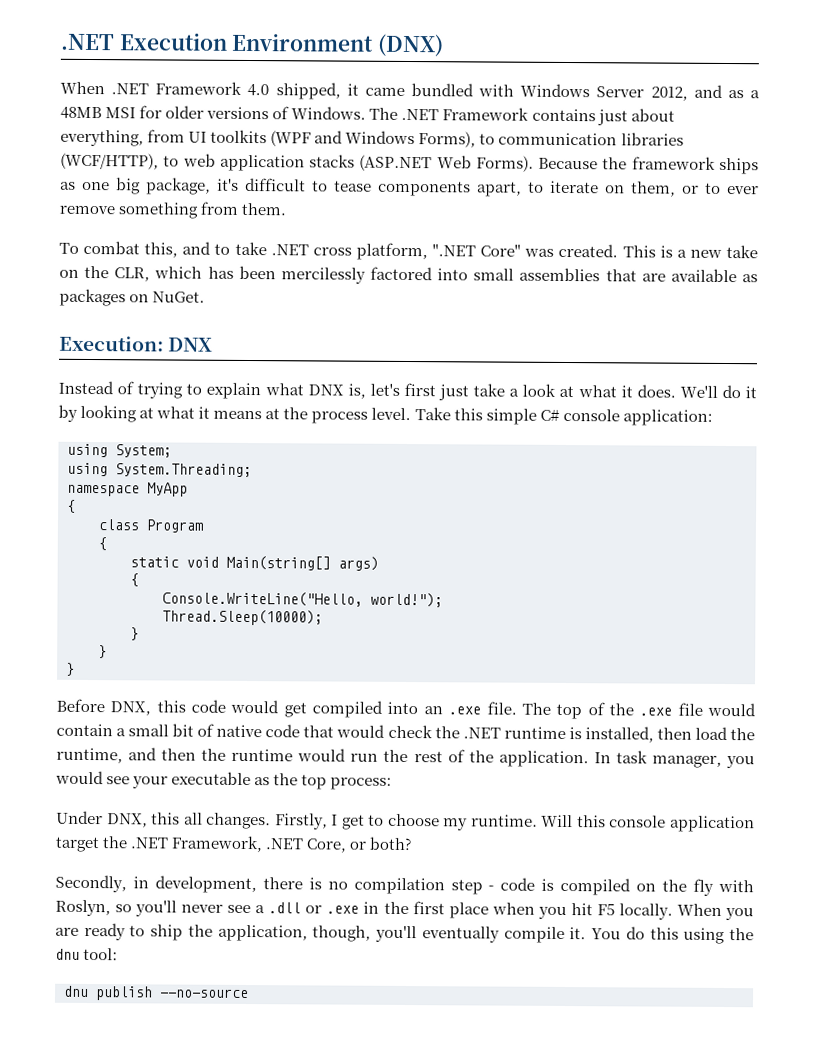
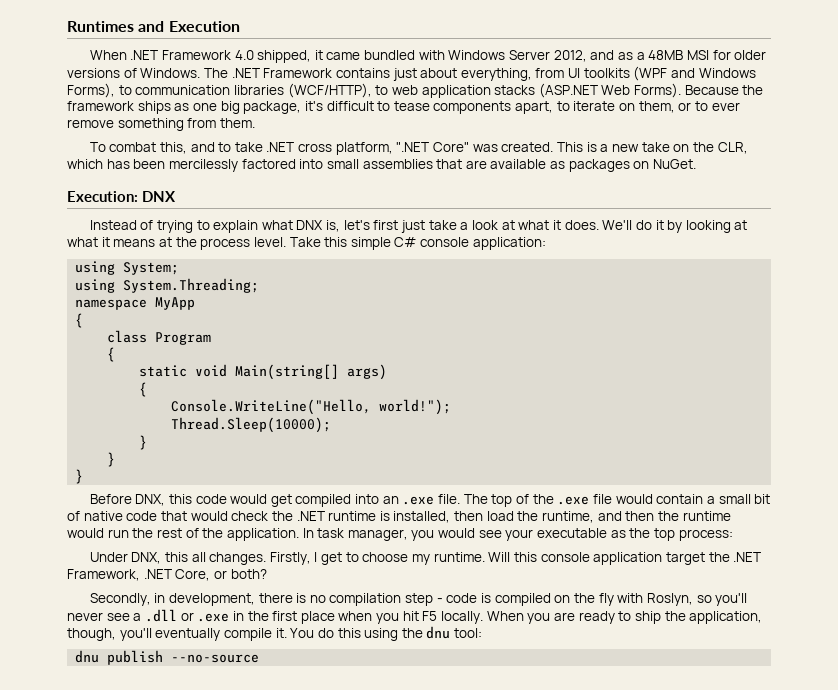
- .NET Execution Environment (DNX)
+ Runtimes and Execution

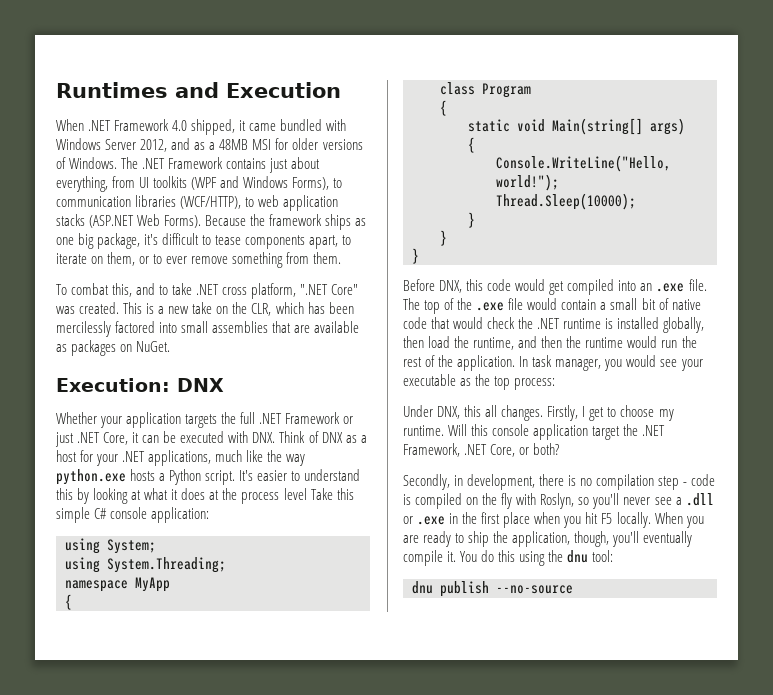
- Instead of trying to explain what DNX is, let's first just take a look at what it does. We'll do it by looking at what it means at the process level. Take this simple C# console application:
+ Whether your application targets the full .NET Framework or just .NET Core, it can be executed with DNX. Think of DNX as a host for your .NET applications, much like the way python.exe hosts a Python script. It's easier to understand this by looking at what it does at the process level Take this simple C# console application:
- The top of the .exe file would contain a small bit of native code that would check the .NET runtime is installed, then load the runtime, and then the runtime would run the rest of the application.
+ The top of the .exe file would contain a small bit of native code that would check the .NET runtime is installed globally, then load the runtime, and then the runtime would run the rest of the application.

